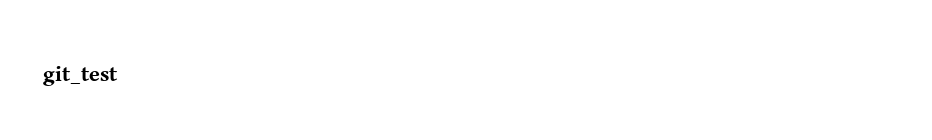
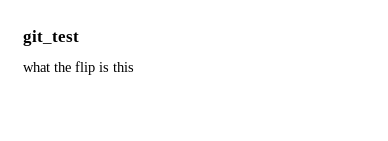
+ what the flip is this

